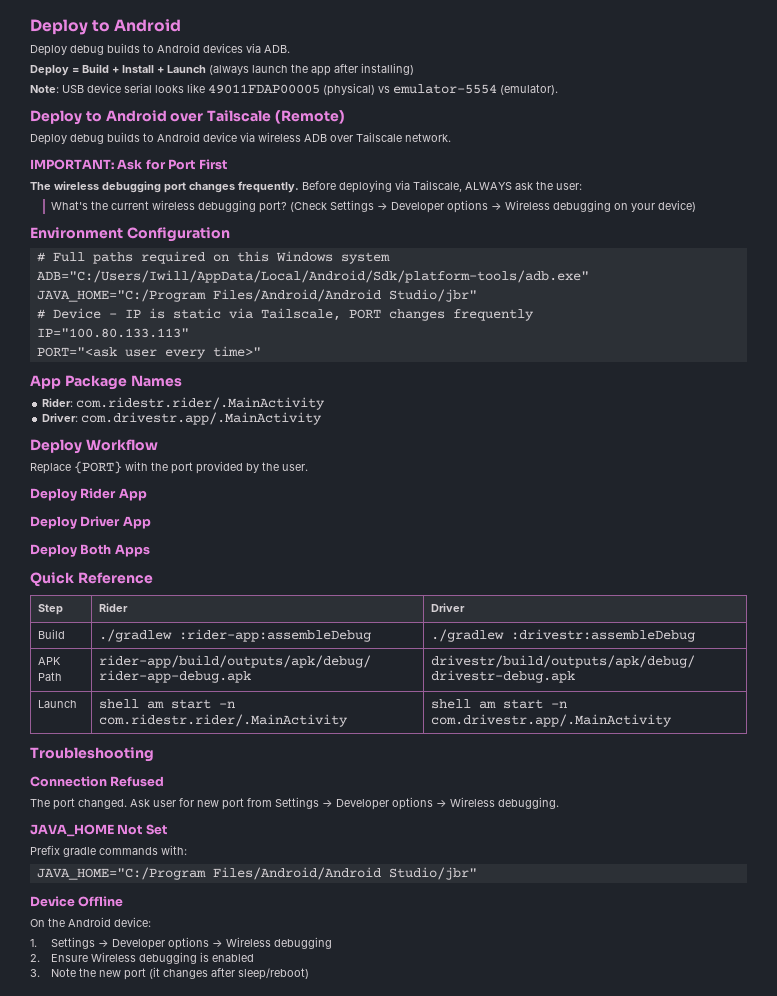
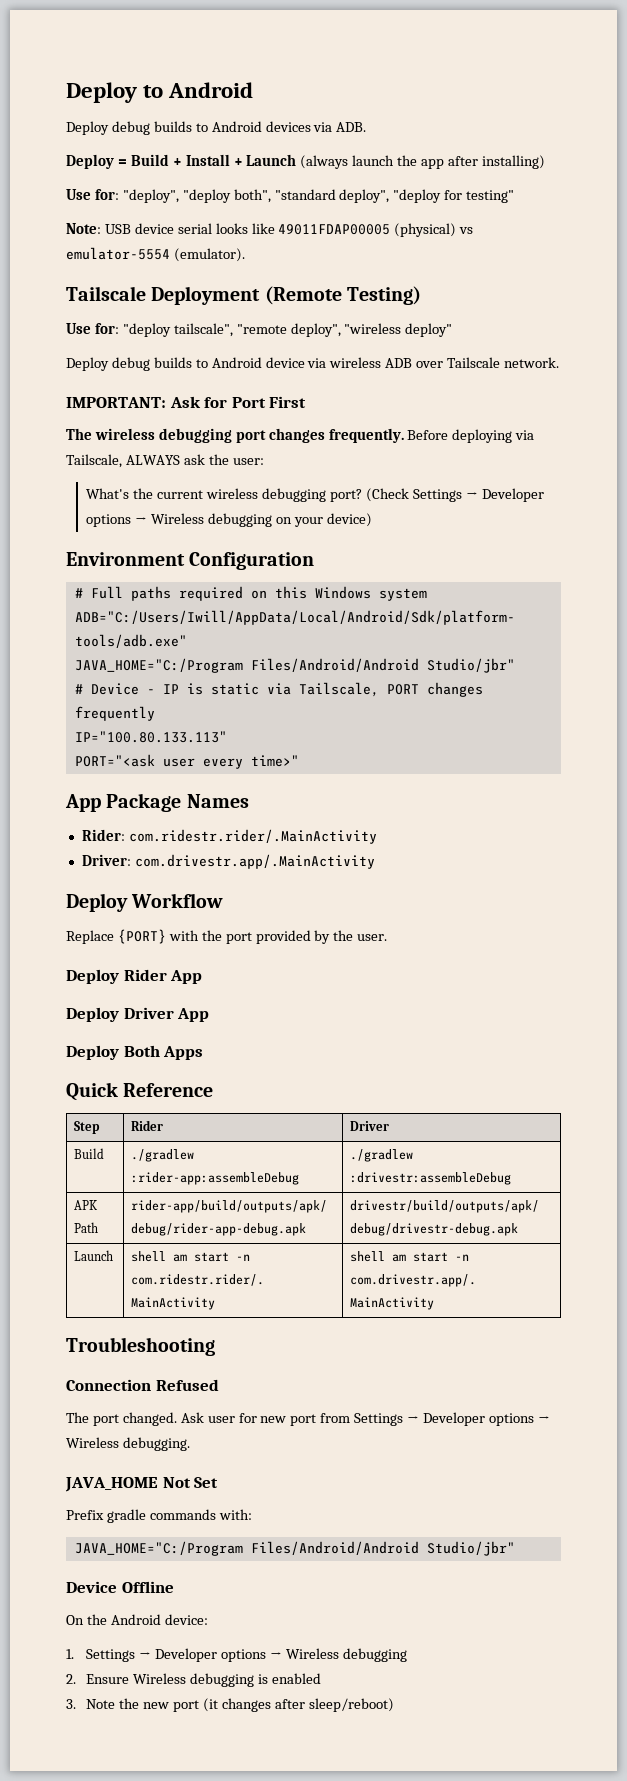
+ Use for: "deploy", "deploy both", "standard deploy", "deploy for testing"
- Deploy to Android over Tailscale (Remote)
+ Tailscale Deployment (Remote Testing)
+ Use for: "deploy tailscale", "remote deploy", "wireless deploy"

